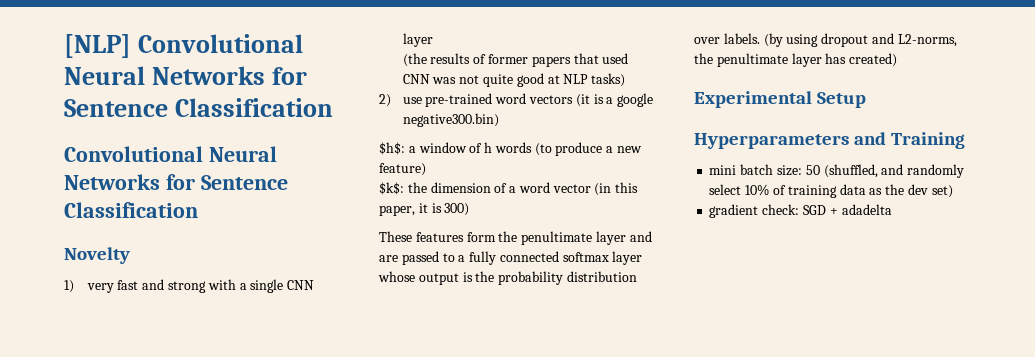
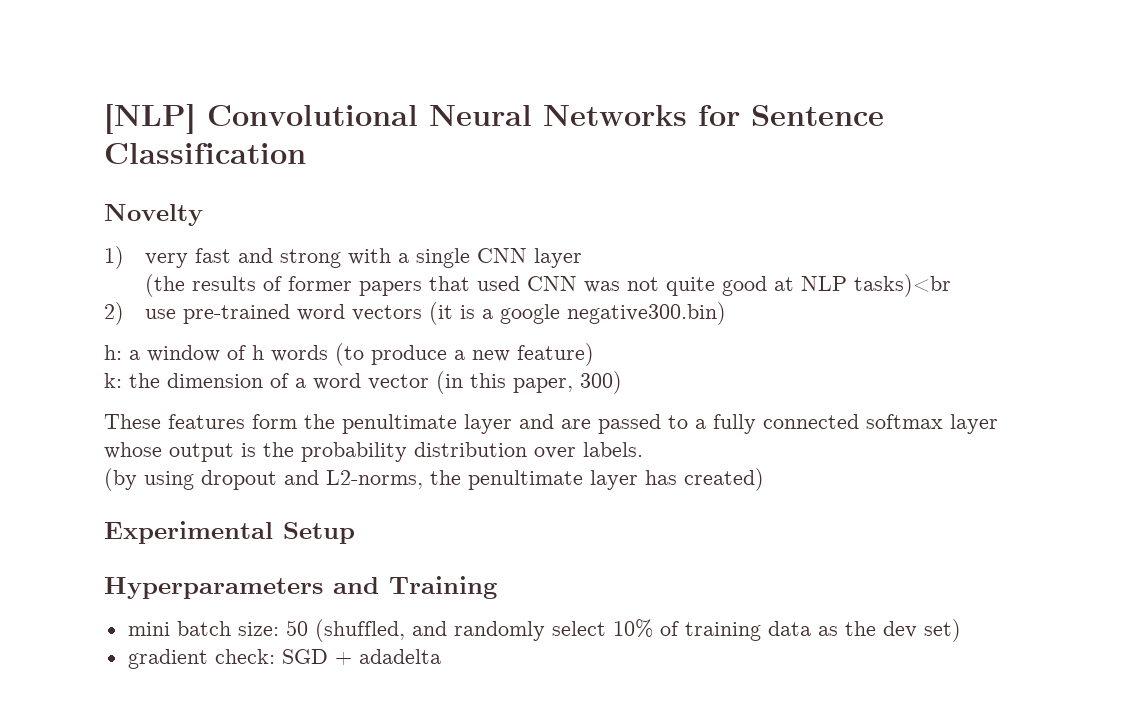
  [NLP] Convolutional Neural Networks for Sentence Classification
- Convolutional Neural Networks for Sentence Classification
- (the results of former papers that used CNN was not quite good at NLP tasks)
+ (the results of former papers that used CNN was not quite good at NLP tasks)<br
- $h$: a window of h words (to produce a new feature)
+ h: a window of h words (to produce a new feature)
- $k$: the dimension of a word vector (in this paper, it is 300)
+ k: the dimension of a word vector (in this paper, 300)
- These features form the penultimate layer and are passed to a fully connected softmax layer whose output is the probability distribution over labels. (by using dropout and L2-norms, the penultimate layer has created)
+ These features form the penultimate layer and are passed to a fully connected softmax layer whose output is the probability distribution over labels.
+ (by using dropout and L2-norms, the penultimate layer has created)

